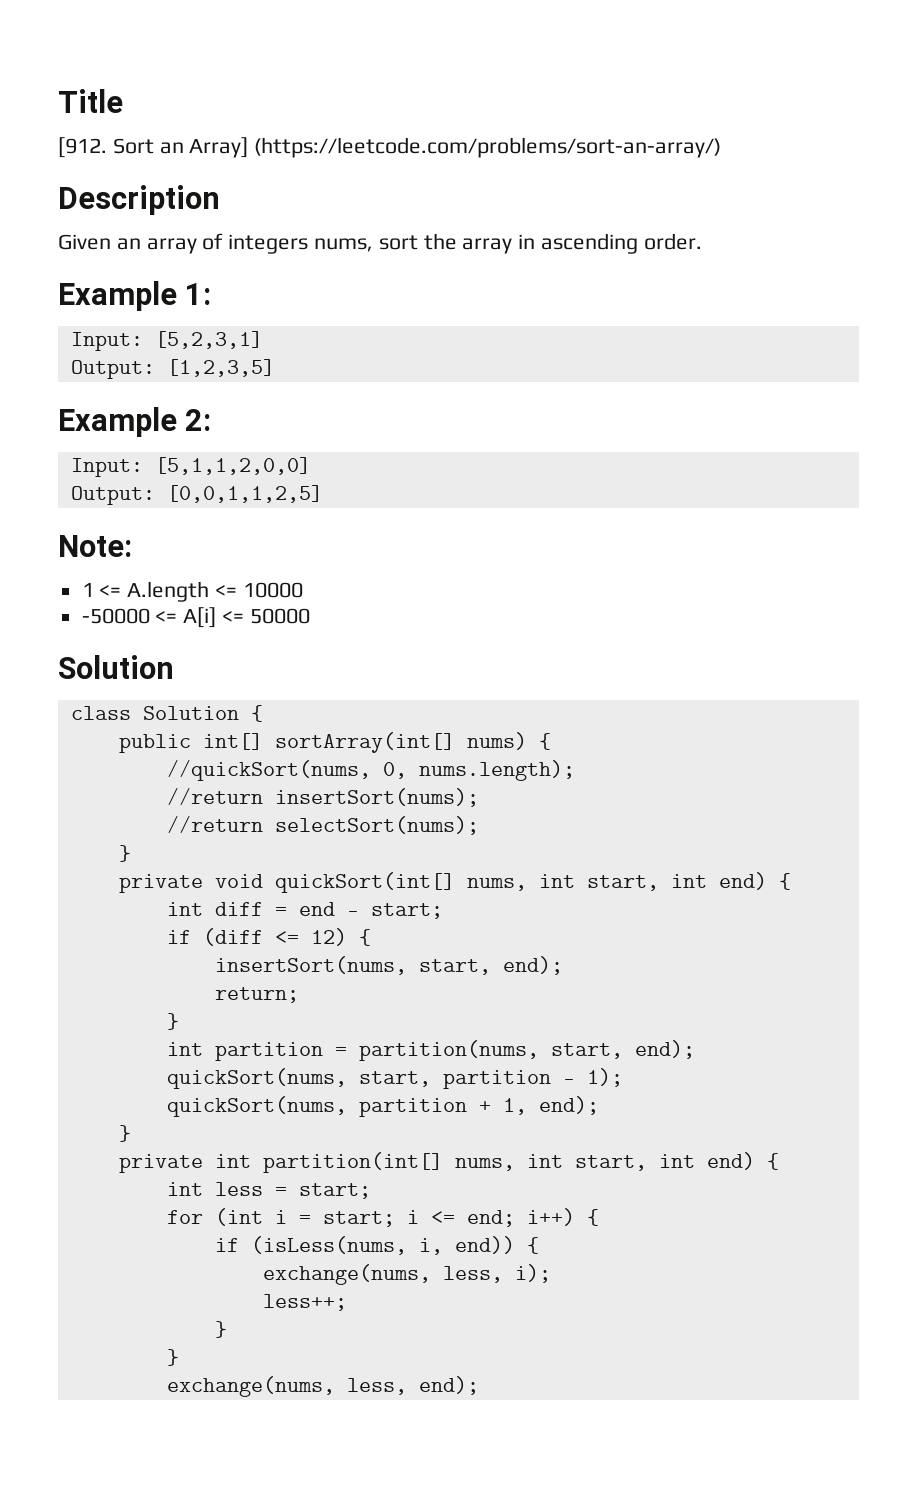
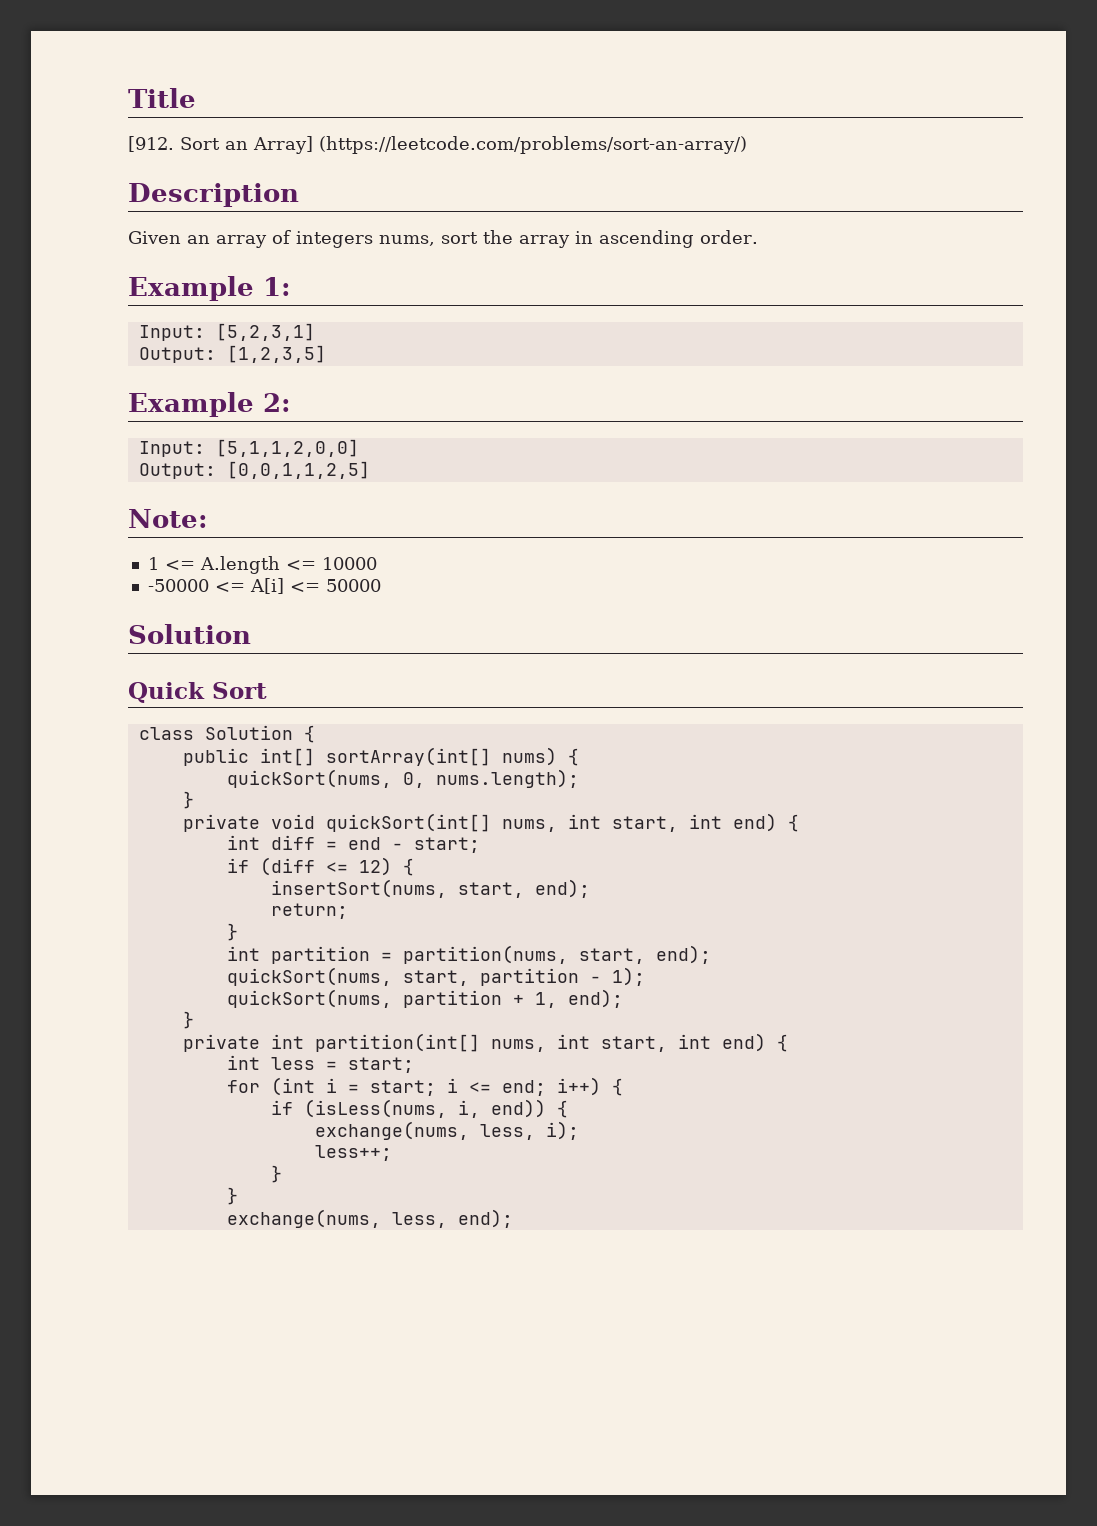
+ Quick Sort
- //quickSort(nums, 0, nums.length);
+ quickSort(nums, 0, nums.length);
- //return insertSort(nums);
- //return selectSort(nums);

